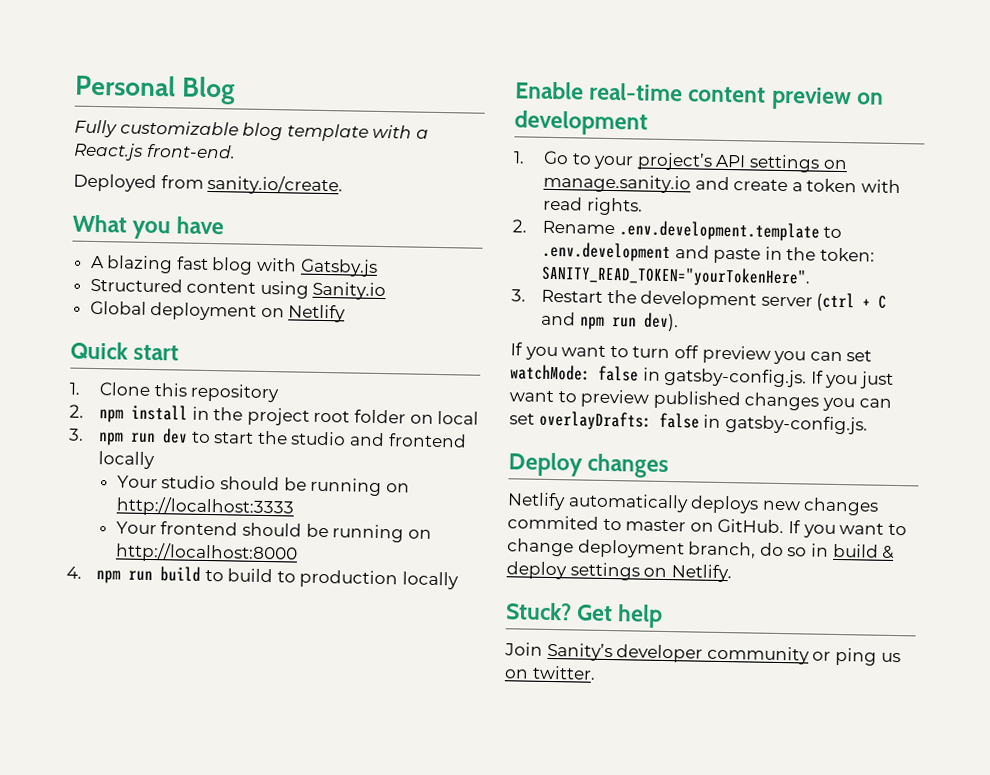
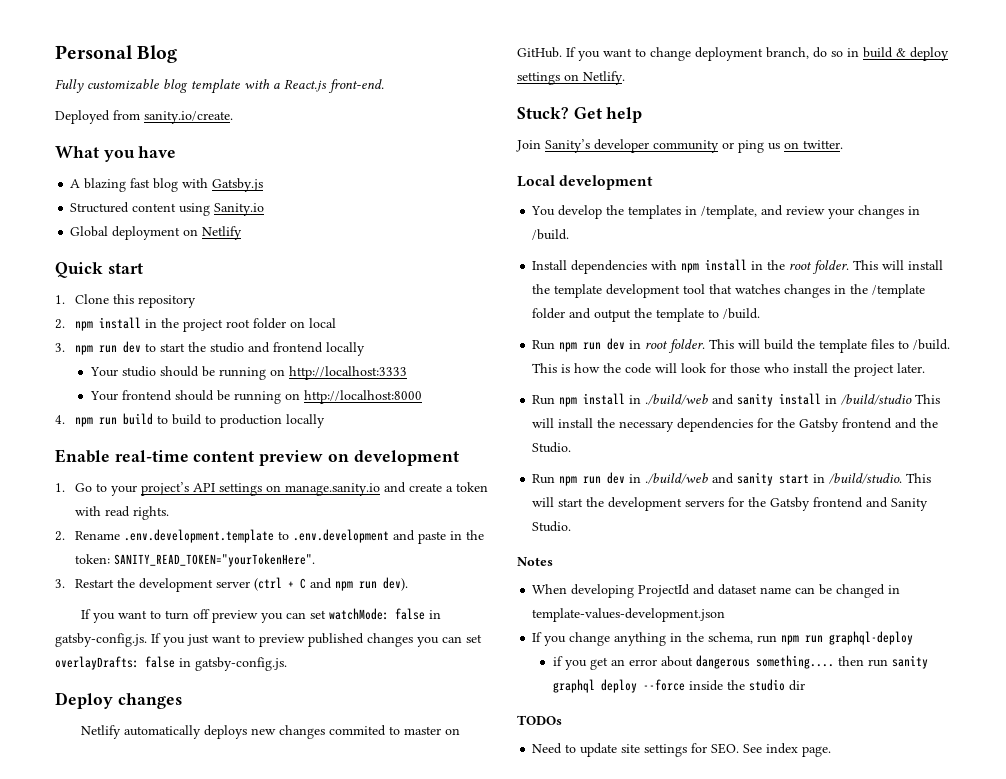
+ Local development
+ You develop the templates in /template, and review your changes in /build.
+ Install dependencies with npm install in the root folder. This will install the template development tool that watches changes in the /template folder and output the template to /build.
+ Run npm run dev in root folder. This will build the template files to /build. This is how the code will look for those who install the project later.
+ Run npm install in ./build/web and sanity install in /build/studio This will install the necessary dependencies for the Gatsby frontend and the Studio.
+ Run npm run dev in ./build/web and sanity start in /build/studio. This will start the development servers for the Gatsby frontend and Sanity Studio.
+ Notes
+ When developing ProjectId and dataset name can be changed in template-values-development.json
+ If you change anything in the schema, run npm run graphql-deploy
+ if you get an error about dangerous something.... then run sanity graphql deploy --force inside the studio dir
+ TODOs
+ Need to update site settings for SEO. See index page.

